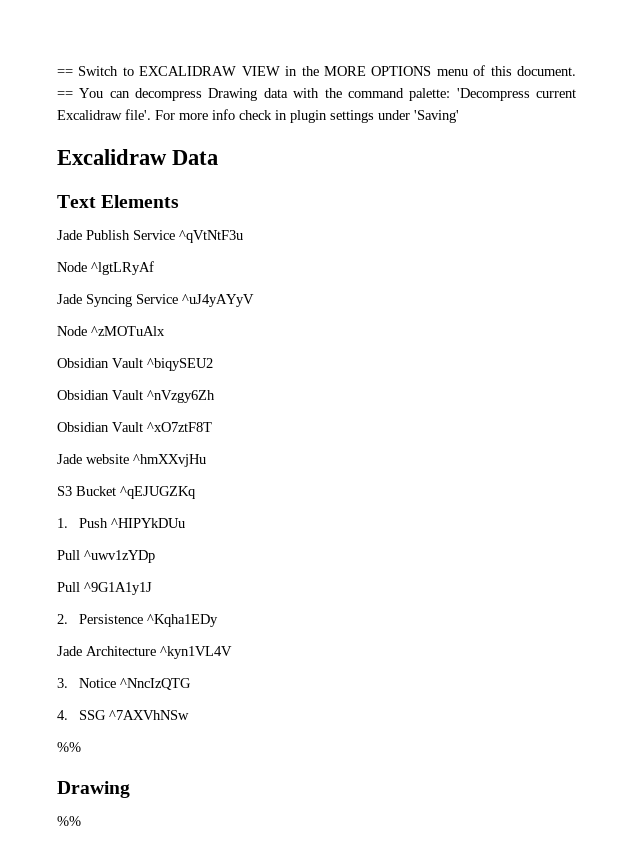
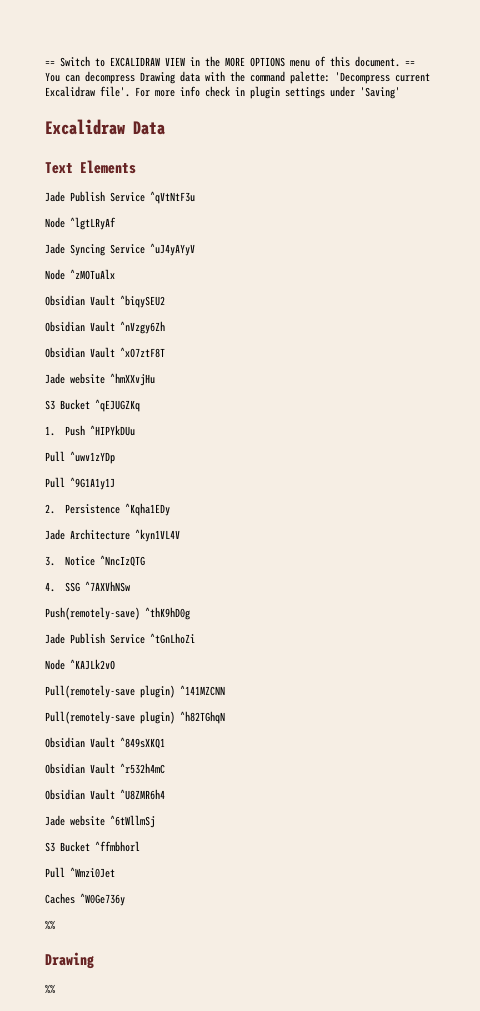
+ Push(remotely-save) ^thK9hD0g
+ Jade Publish Service ^tGnLhoZi
+ Node ^KAJLk2vO
+ Pull(remotely-save plugin) ^141MZCNN
+ Pull(remotely-save plugin) ^h82TGhqN
+ Obsidian Vault ^849sXKQ1
+ Obsidian Vault ^r532h4mC
+ Obsidian Vault ^U8ZMR6h4
+ Jade website ^6tWllmSj
+ S3 Bucket ^ffmbhorl
+ Pull ^Wmzi0Jet
+ Caches ^W0Ge736y

